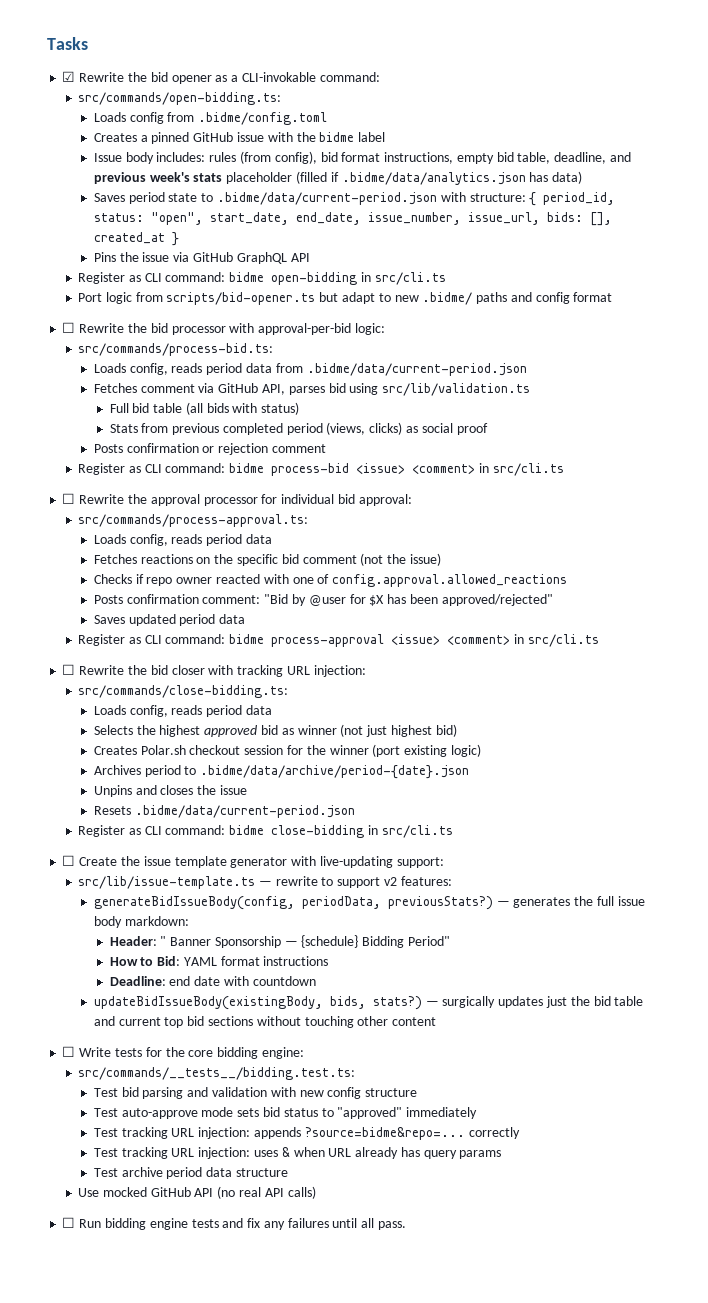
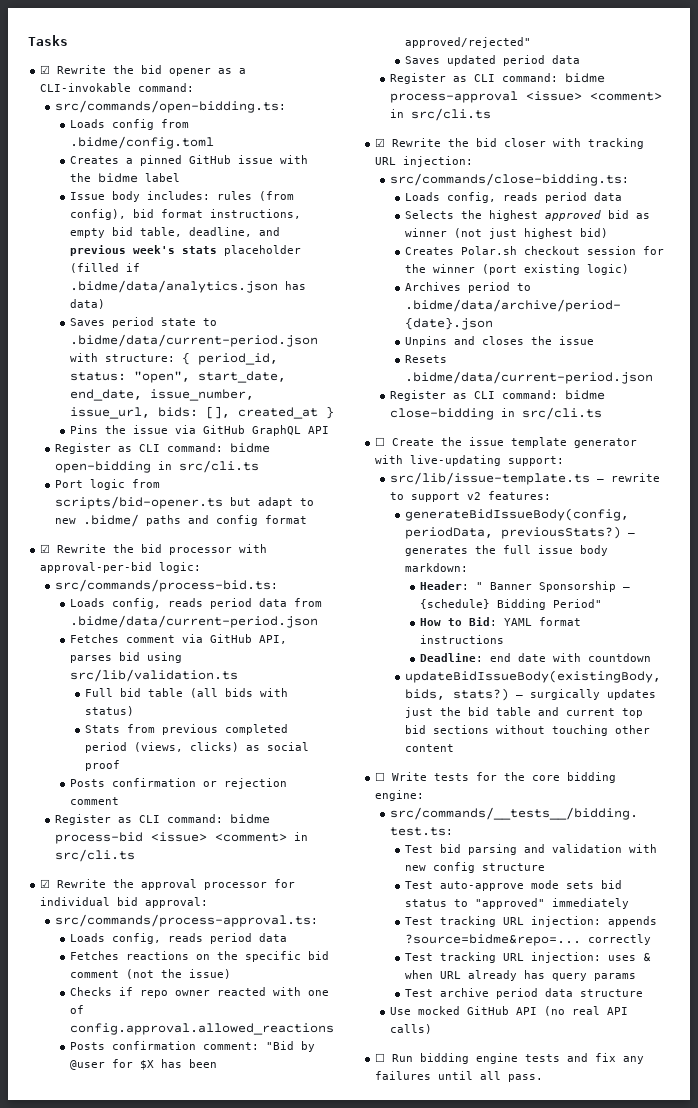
- ☐ Rewrite the bid processor with approval-per-bid logic:
+ ☑ Rewrite the bid processor with approval-per-bid logic:
- ☐ Rewrite the approval processor for individual bid approval:
+ ☑ Rewrite the approval processor for individual bid approval:
- ☐ Rewrite the bid closer with tracking URL injection:
+ ☑ Rewrite the bid closer with tracking URL injection:

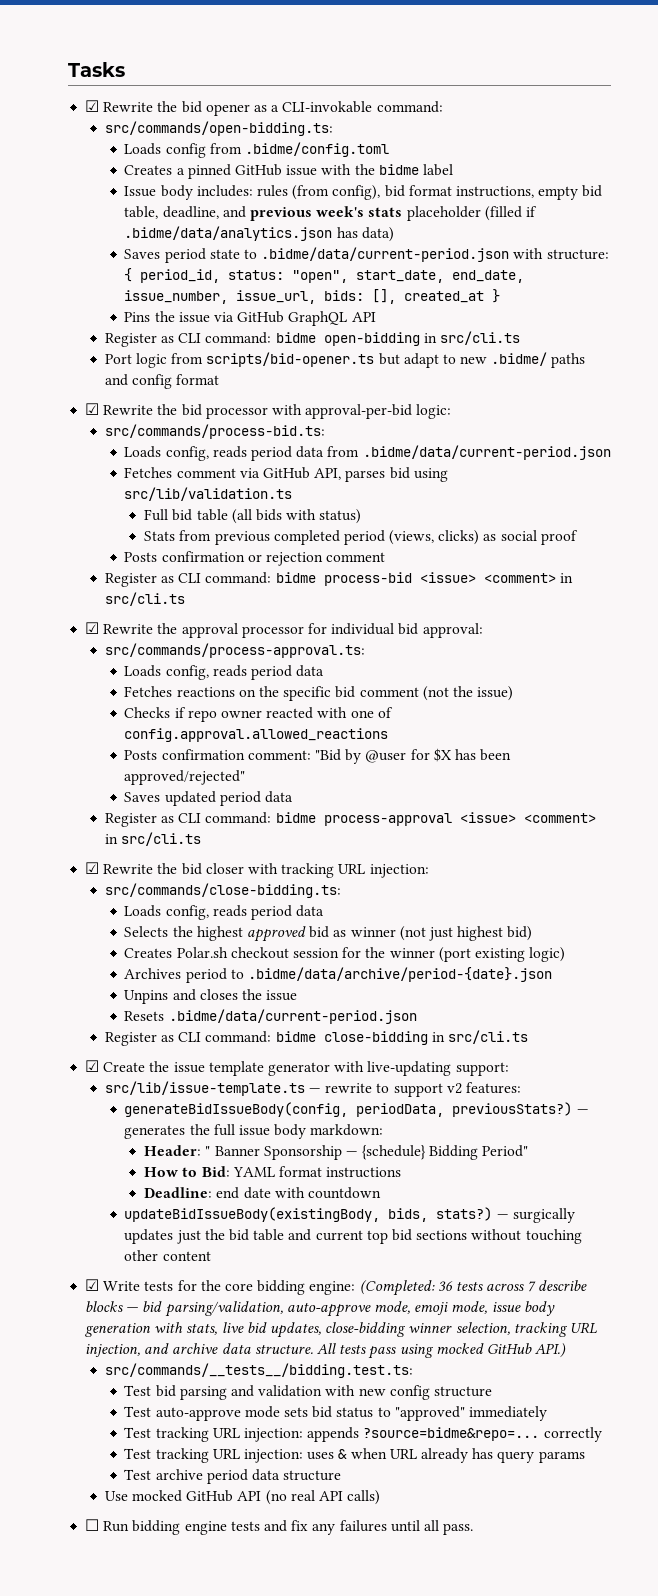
- ☐ Create the issue template generator with live-updating support:
+ ☑ Create the issue template generator with live-updating support:
- ☐ Write tests for the core bidding engine:
+ ☑ Write tests for the core bidding engine: (Completed: 36 tests across 7 describe blocks — bid parsing/validation, auto-approve mode, emoji mode, issue body generation with stats, live bid updates, close-bidding winner selection, tracking URL injection, and archive data structure. All tests pass using mocked GitHub API.)

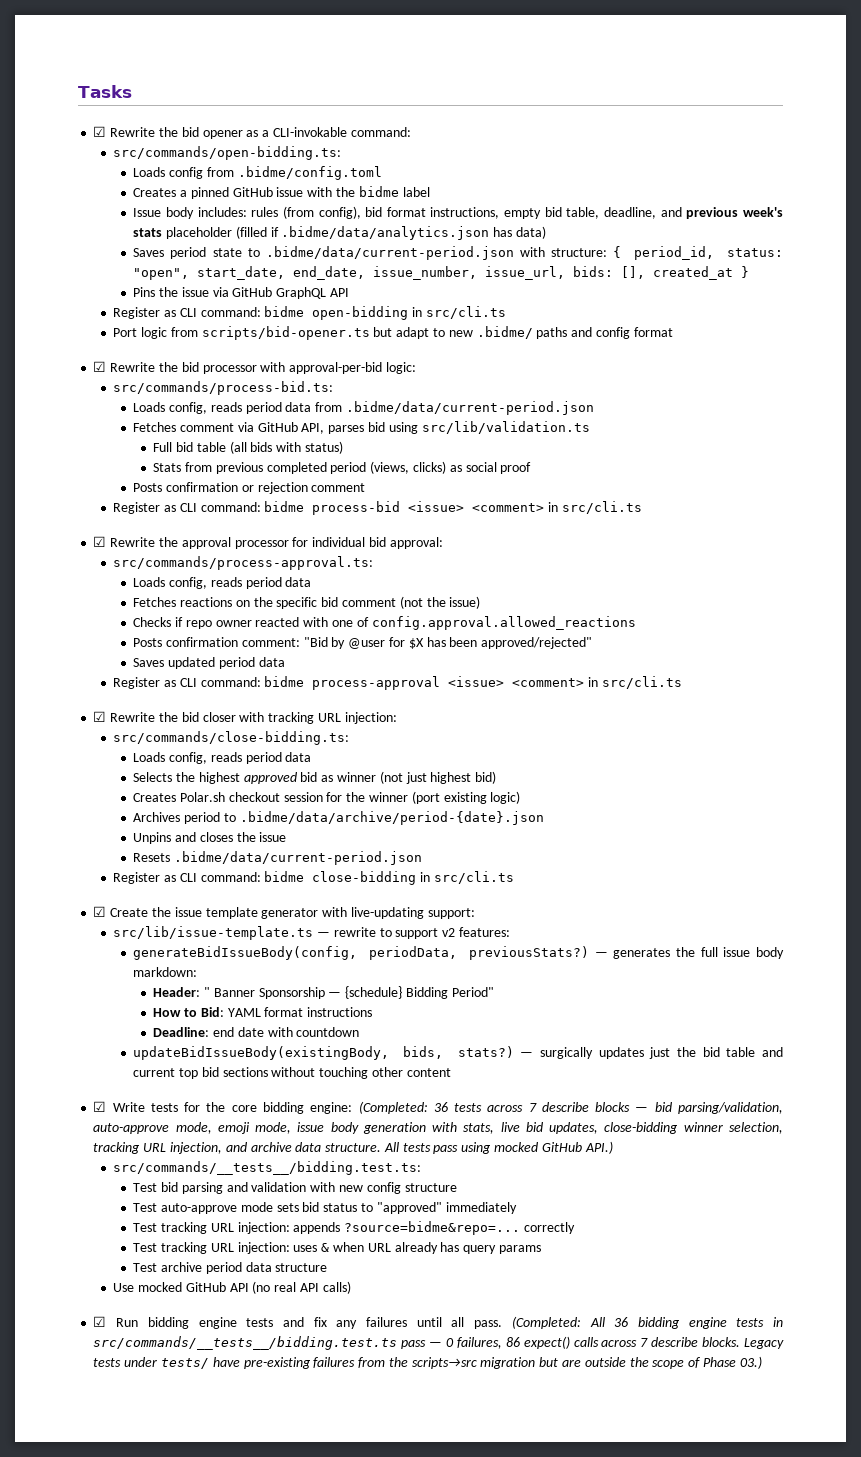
- ☐ Run bidding engine tests and fix any failures until all pass.
+ ☑ Run bidding engine tests and fix any failures until all pass.
+ (Completed: All 36 bidding engine tests in src/commands/__tests__/bidding.test.ts pass — 0 failures, 86 expect() calls across 7 describe blocks. Legacy tests under tests/ have pre-existing failures from the scripts→src migration but are outside the scope of Phase 03.)

